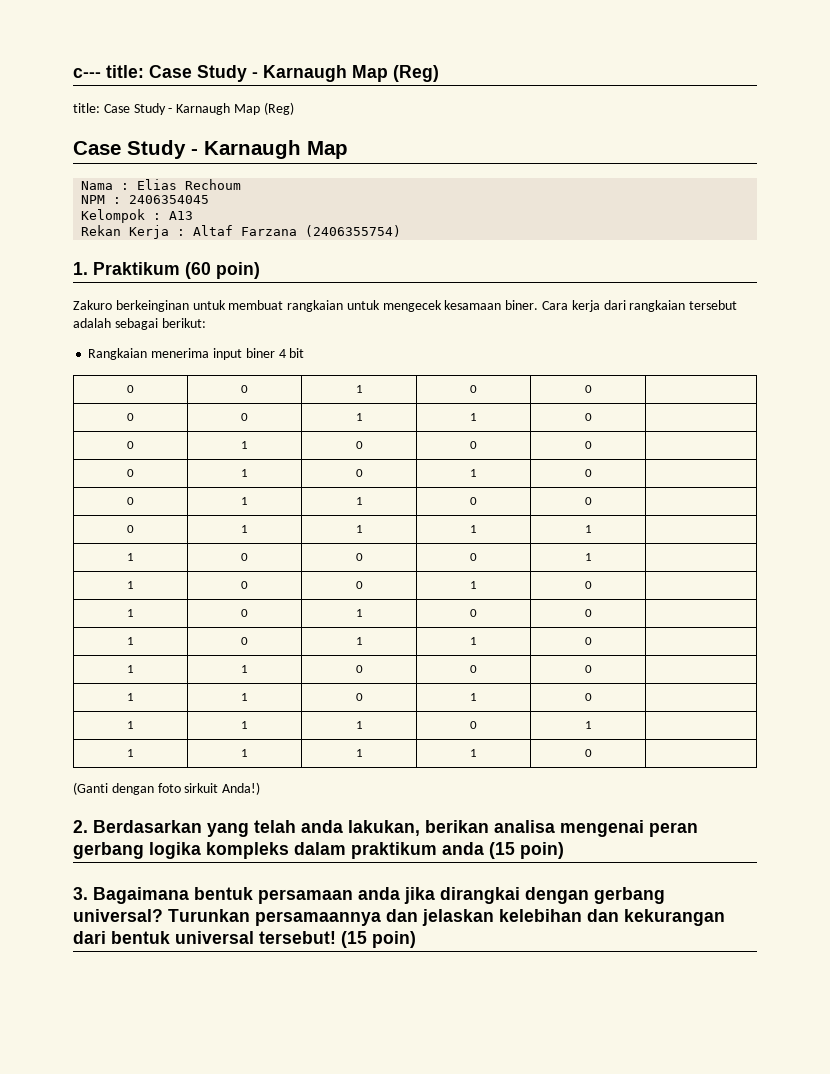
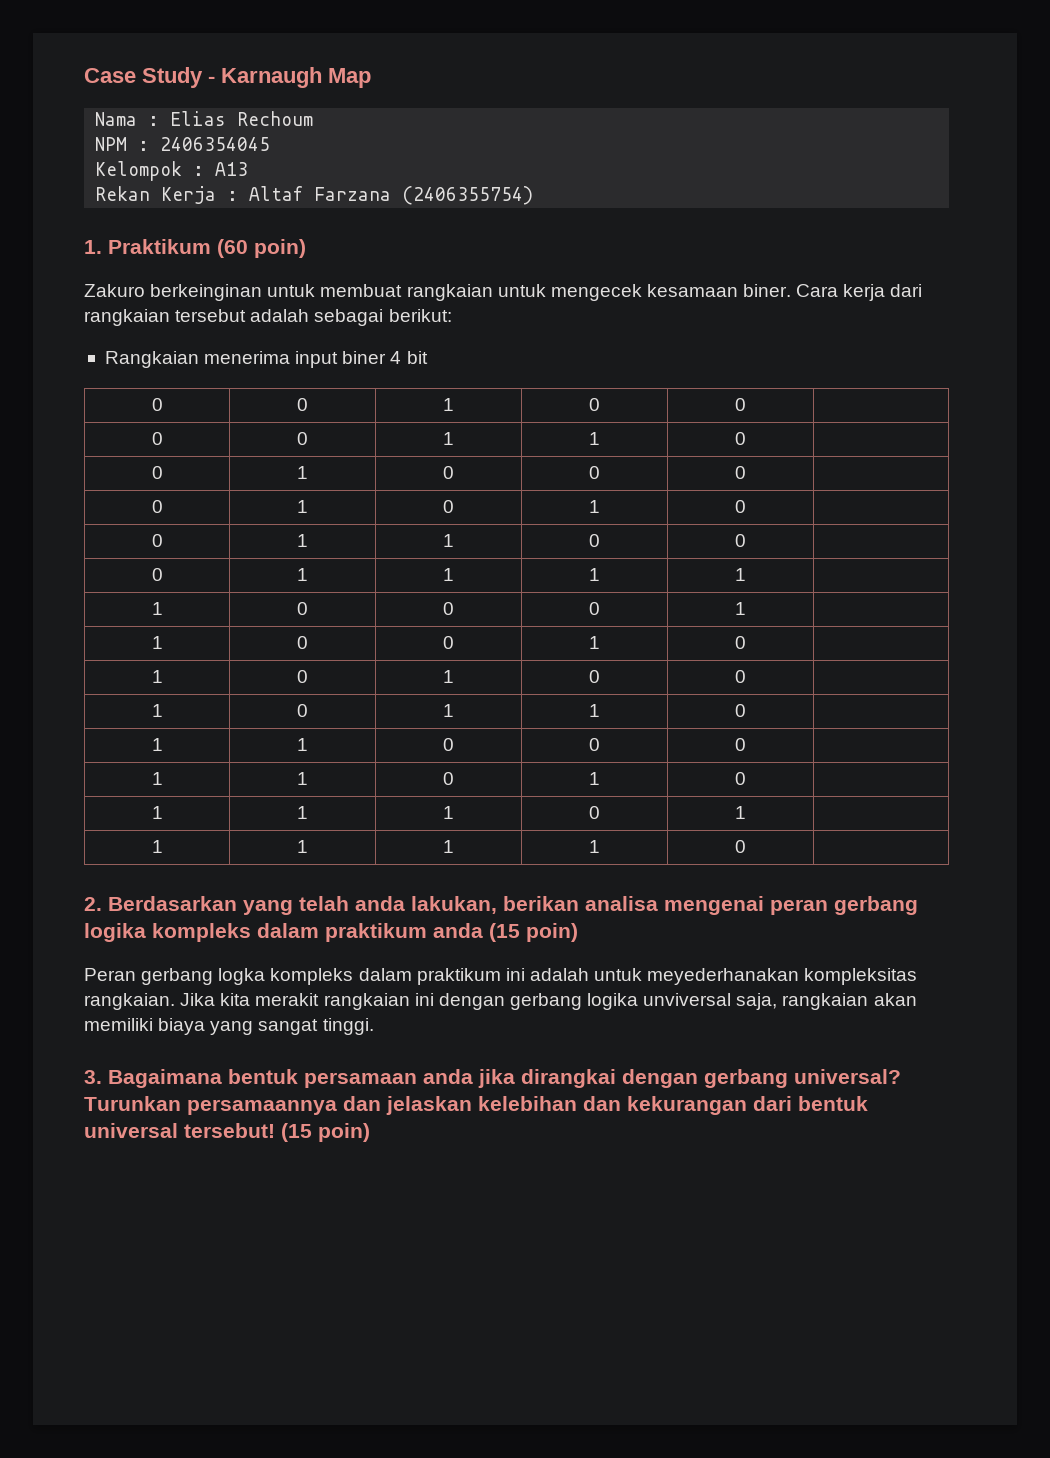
- c--- title: Case Study - Karnaugh Map (Reg)
- title: Case Study - Karnaugh Map (Reg)
- (Ganti dengan foto sirkuit Anda!)
+ Peran gerbang logka kompleks dalam praktikum ini adalah untuk meyederhanakan kompleksitas rangkaian. Jika kita merakit rangkaian ini dengan gerbang logika unviversal saja, rangkaian akan memiliki biaya yang sangat tinggi.

